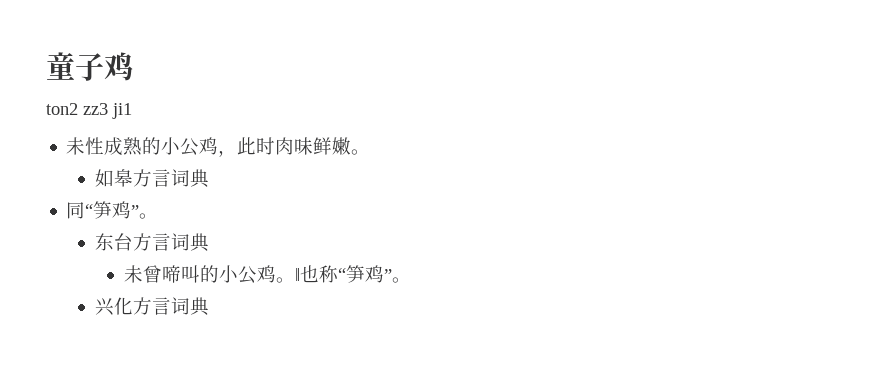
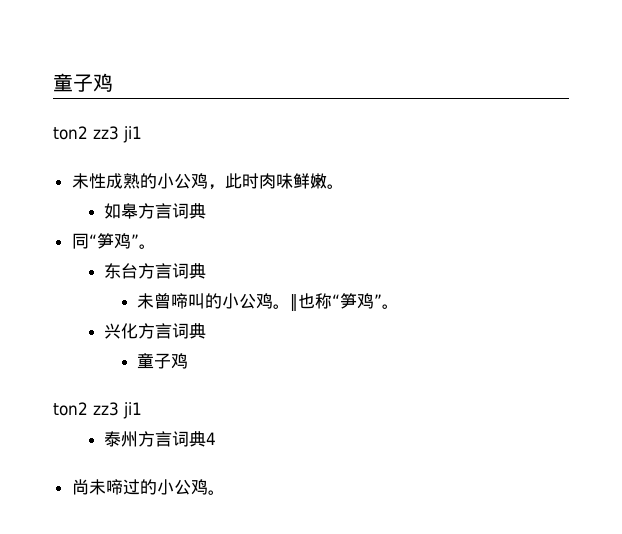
  兴化方言词典
+ 童子鸡
+ ton2 zz3 ji1
+ 泰州方言词典4
+ 尚未啼过的小公鸡。

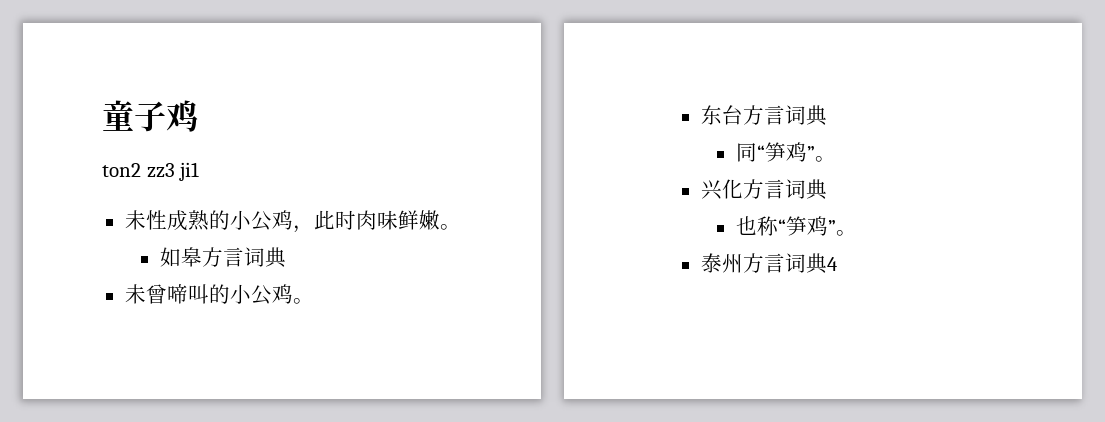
- 同“笋鸡”。
+ 未曾啼叫的小公鸡。
- 未曾啼叫的小公鸡。‖也称“笋鸡”。
+ 同“笋鸡”。
  兴化方言词典
- 童子鸡
- ton2 zz3 ji1
+ 也称“笋鸡”。
- 尚未啼过的小公鸡。

